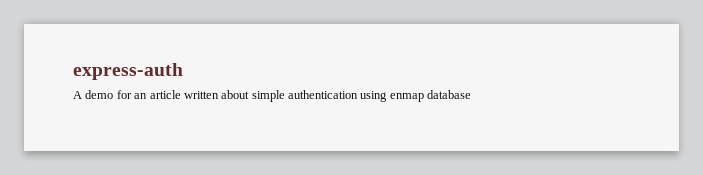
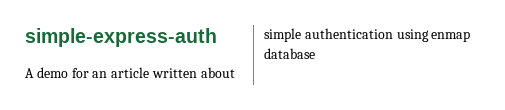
- express-auth
+ simple-express-auth

